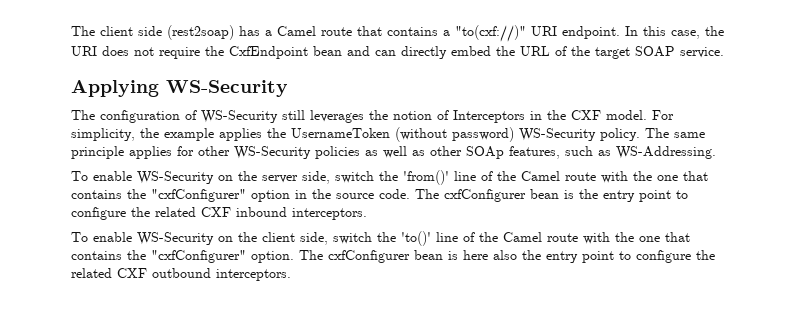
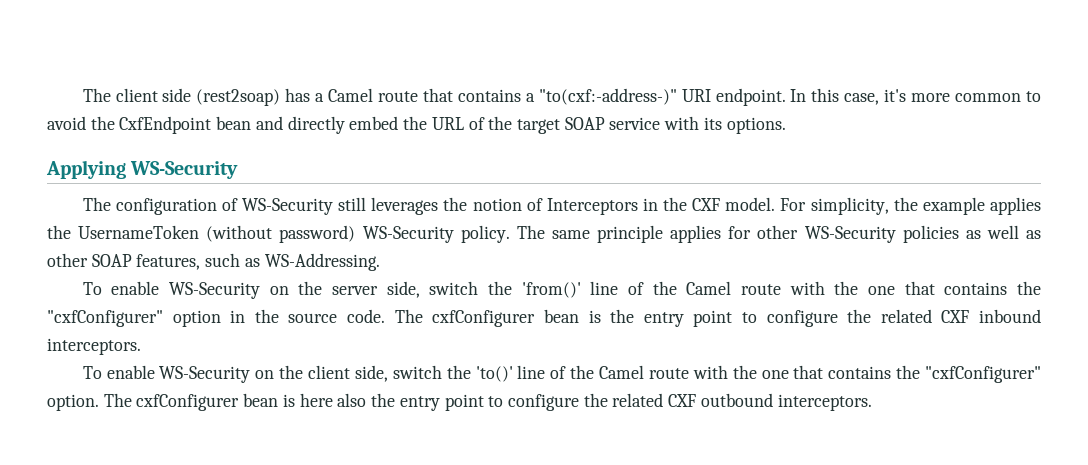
- The client side (rest2soap) has a Camel route that contains a "to(cxf://)" URI endpoint.
+ The client side (rest2soap) has a Camel route that contains a "to(cxf:-address-)" URI endpoint.
- In this case, the URI does not require the CxfEndpoint bean and can directly embed the URL of the target SOAP service.
+ In this case, it's more common to avoid the CxfEndpoint bean and directly embed the URL of the target SOAP service with its options.
- The same principle applies for other WS-Security policies as well as other SOAp features, such as WS-Addressing.
+ The same principle applies for other WS-Security policies as well as other SOAP features, such as WS-Addressing.

